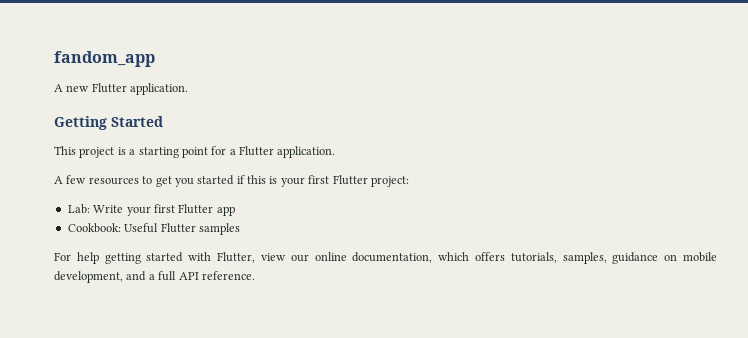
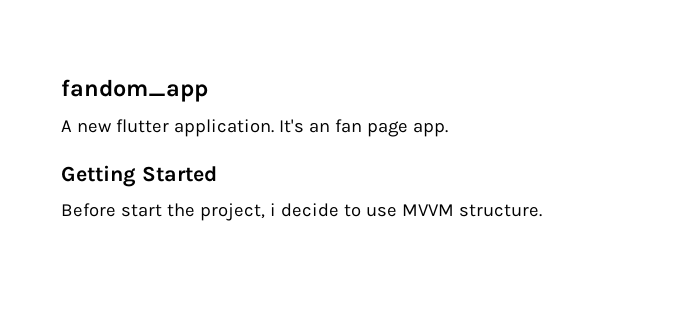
- A new Flutter application.
+ A new flutter application. It's an fan page app.
  Getting Started
- This project is a starting point for a Flutter application.
- A few resources to get you started if this is your first Flutter project:
- Lab: Write your first Flutter app
- Cookbook: Useful Flutter samples
- For help getting started with Flutter, view our online documentation, which offers tutorials, samples, guidance on mobile development, and a full API reference.
+ Before start the project, i decide to use MVVM structure.

